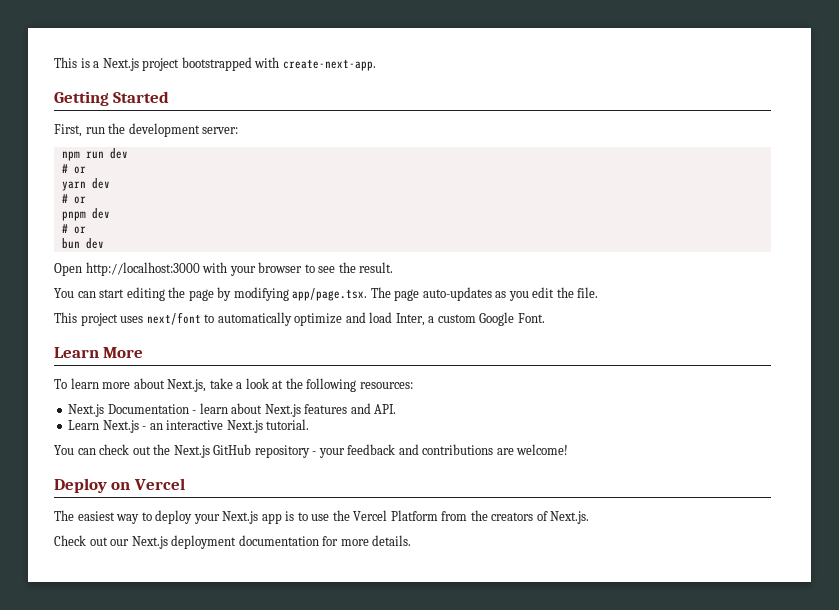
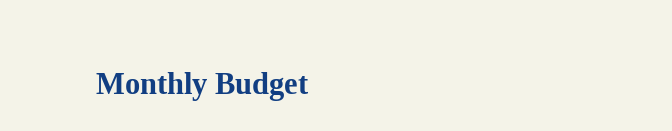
- This is a Next.js project bootstrapped with create-next-app.
- Getting Started
- First, run the development server:
- npm run dev
- # or
- yarn dev
- # or
- pnpm dev
- # or
- bun dev
- Open http://localhost:3000 with your browser to see the result.
- You can start editing the page by modifying app/page.tsx. The page auto-updates as you edit the file.
- This project uses next/font to automatically optimize and load Inter, a custom Google Font.
- Learn More
- To learn more about Next.js, take a look at the following resources:
- Next.js Documentation - learn about Next.js features and API.
- Learn Next.js - an interactive Next.js tutorial.
- You can check out the Next.js GitHub repository - your feedback and contributions are welcome!
- Deploy on Vercel
- The easiest way to deploy your Next.js app is to use the Vercel Platform from the creators of Next.js.
- Check out our Next.js deployment documentation for more details.
+ Monthly Budget

